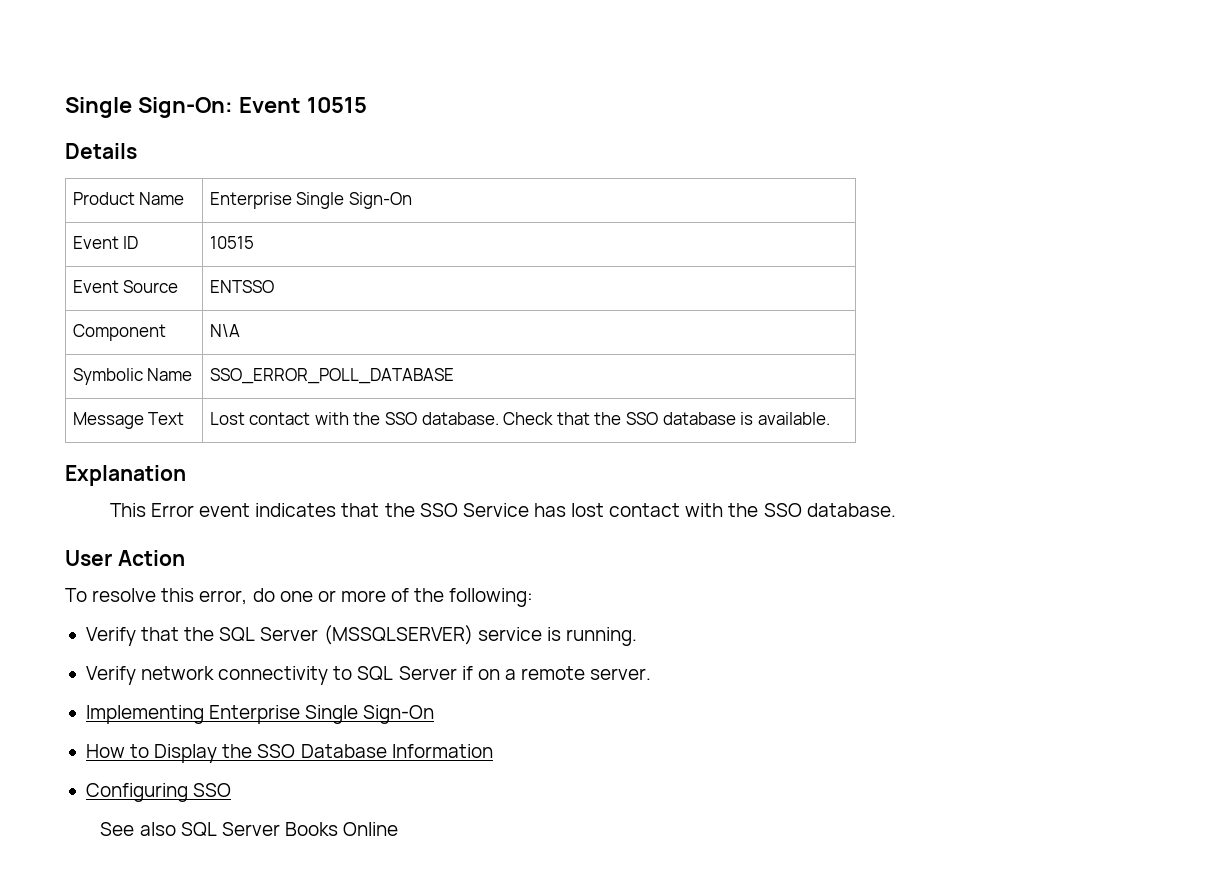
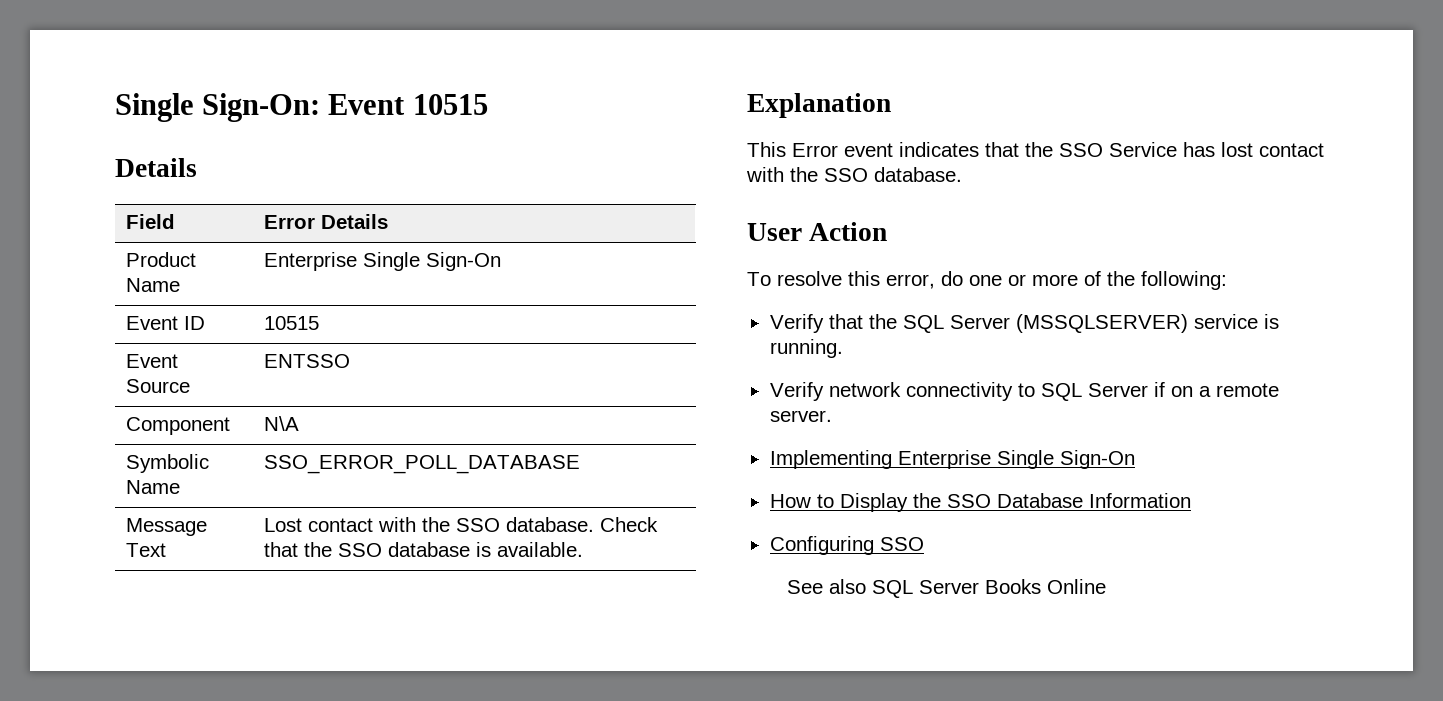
+ Field | Error Details

